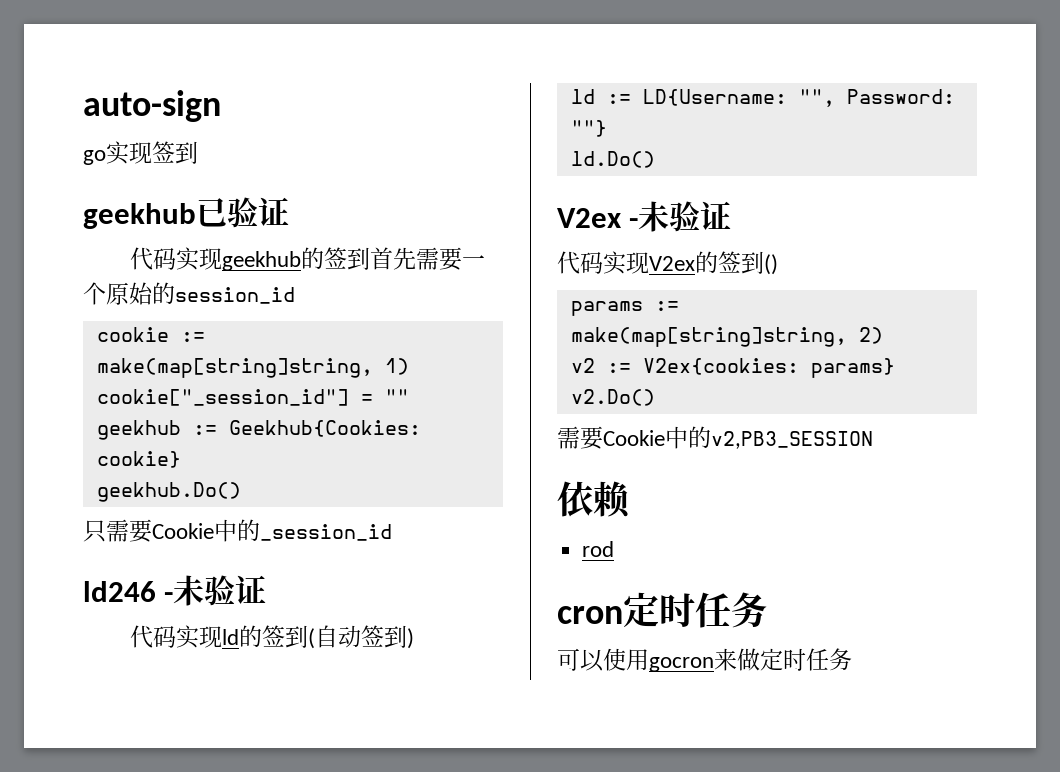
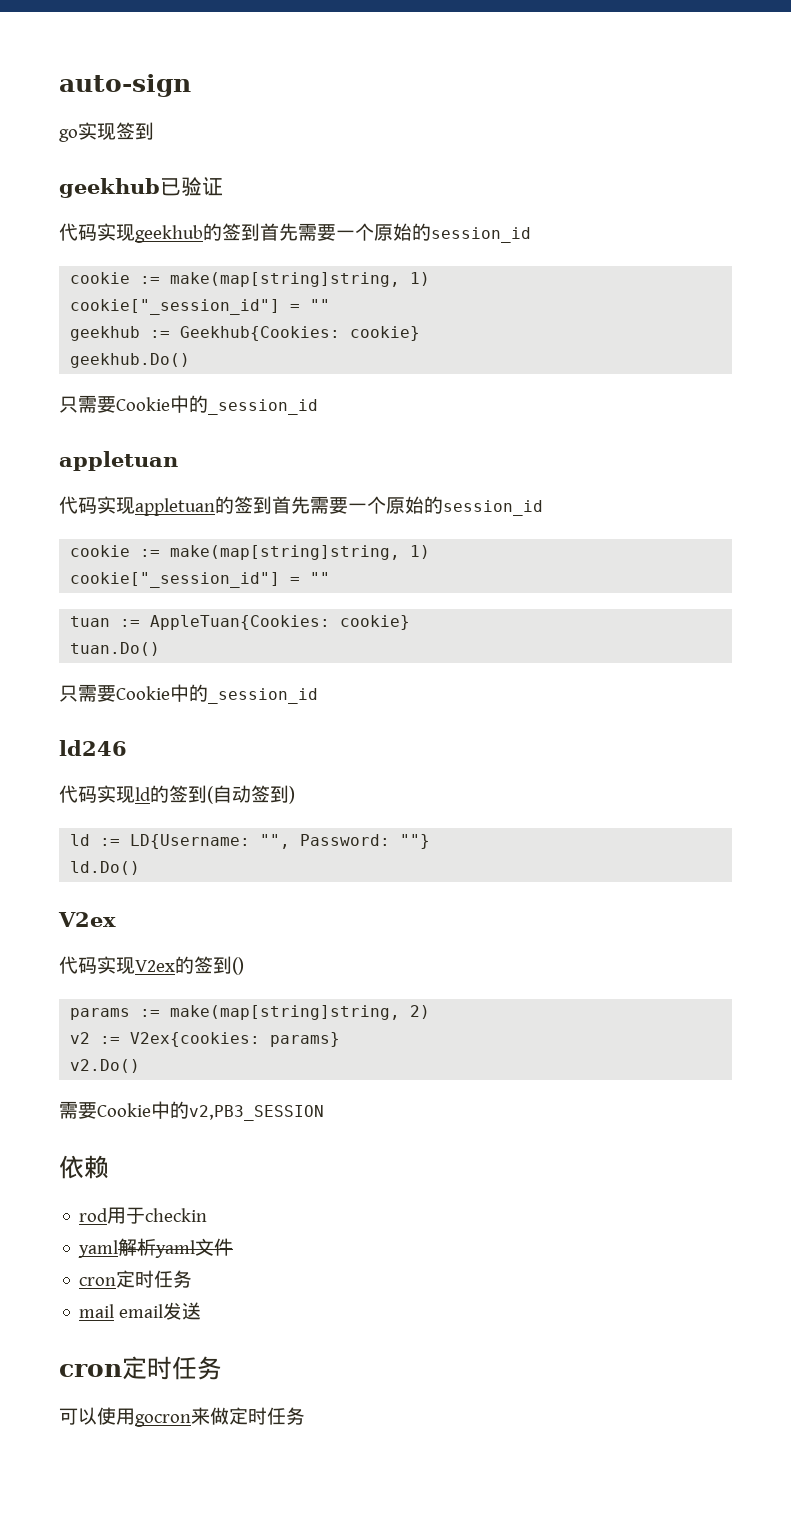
  geekhub.Do()
+ 只需要Cookie中的_session_id
+ appletuan
+ 代码实现appletuan的签到首先需要一个原始的session_id
+ cookie := make(map[string]string, 1)
+ cookie["_session_id"] = ""
+ tuan := AppleTuan{Cookies: cookie}
+ tuan.Do()
- ld246 -未验证
+ ld246
  ld.Do()
- V2ex -未验证
+ V2ex
- rod
+ rod用于checkin
+ yaml解析yaml文件
+ cron定时任务
+ mail email发送

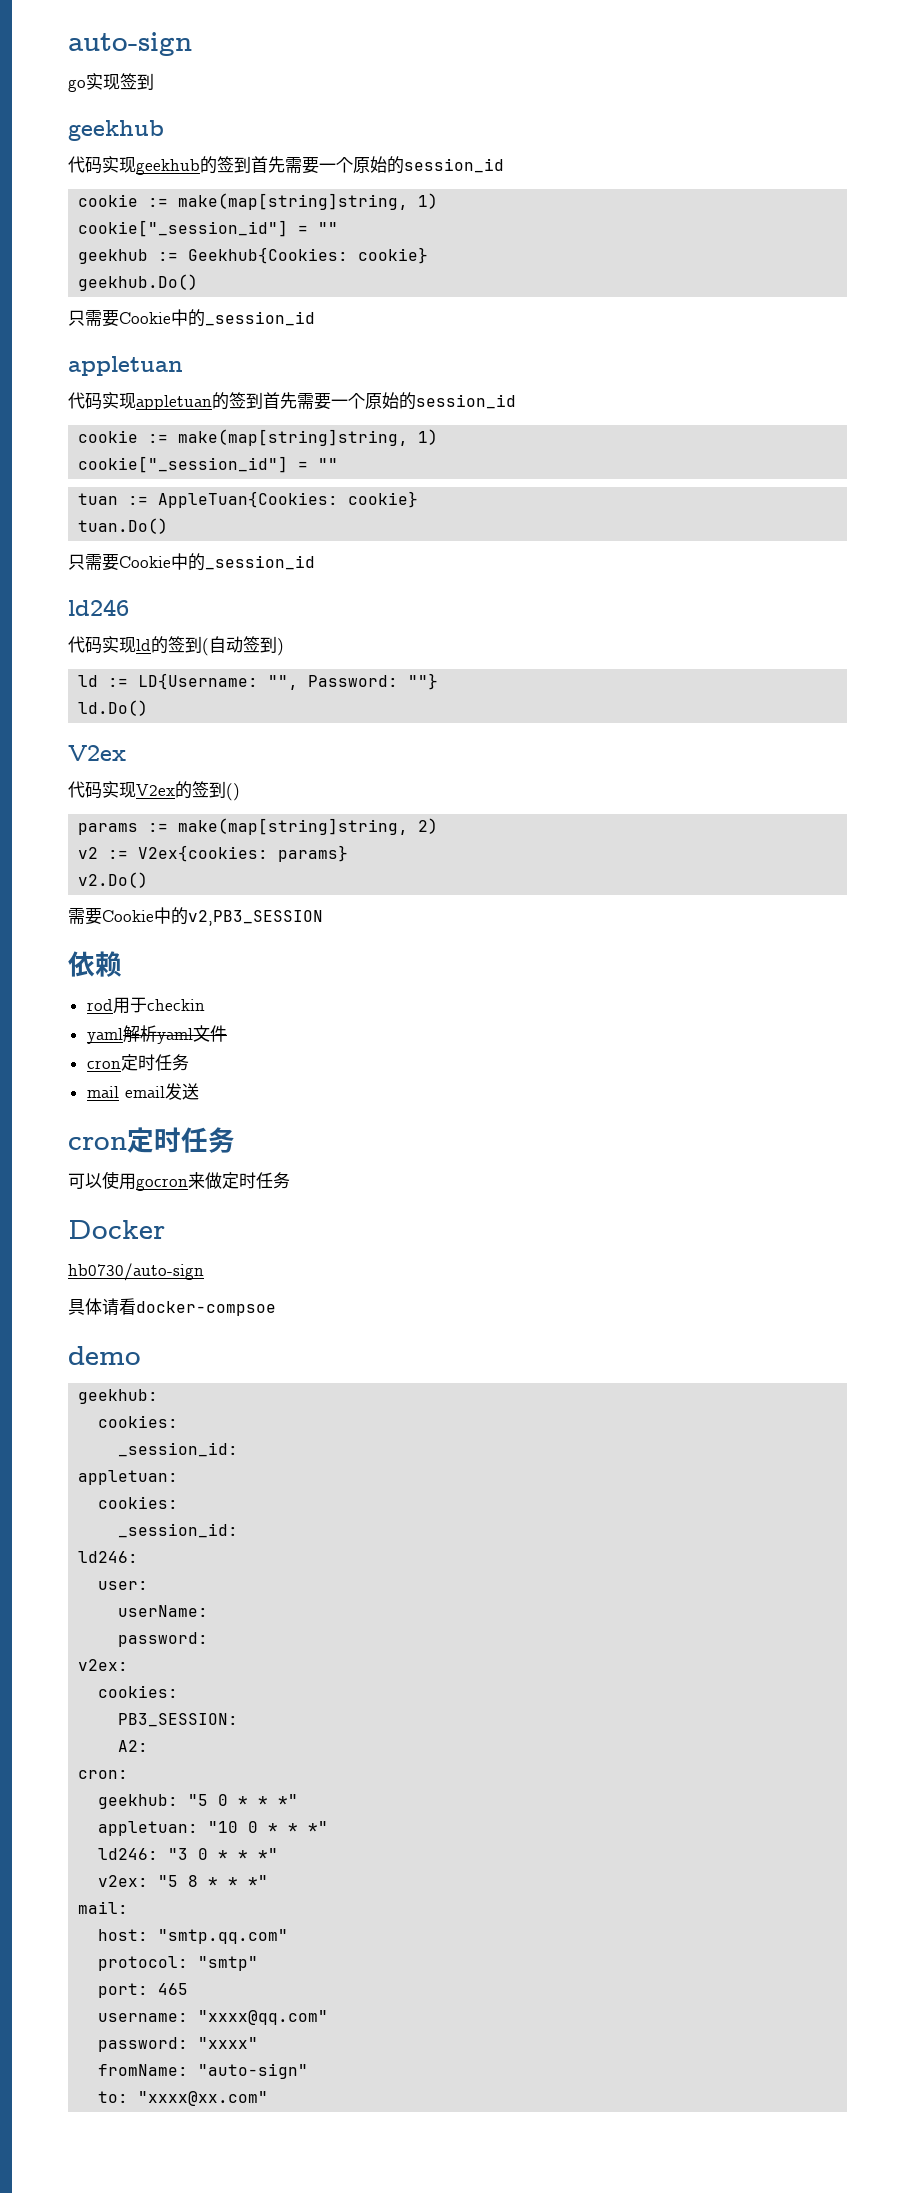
  go实现签到
- geekhub已验证
+ geekhub
+ Docker
+ hb0730/auto-sign
+ 具体请看docker-compsoe
+ demo
+ geekhub:
+ cookies:
+ _session_id:
+ appletuan:
+ cookies:
+ _session_id:
+ ld246:
+ user:
+ userName:
+ password:
+ v2ex:
+ cookies:
+ PB3_SESSION:
+ A2:
+ cron:
+ geekhub: "5 0 * * *"
+ appletuan: "10 0 * * *"
+ ld246: "3 0 * * *"
+ v2ex: "5 8 * * *"
+ mail:
+ host: "smtp.qq.com"
+ protocol: "smtp"
+ port: 465
+ username: "xxxx@qq.com"
+ password: "xxxx"
+ fromName: "auto-sign"
+ to: "xxxx@xx.com"

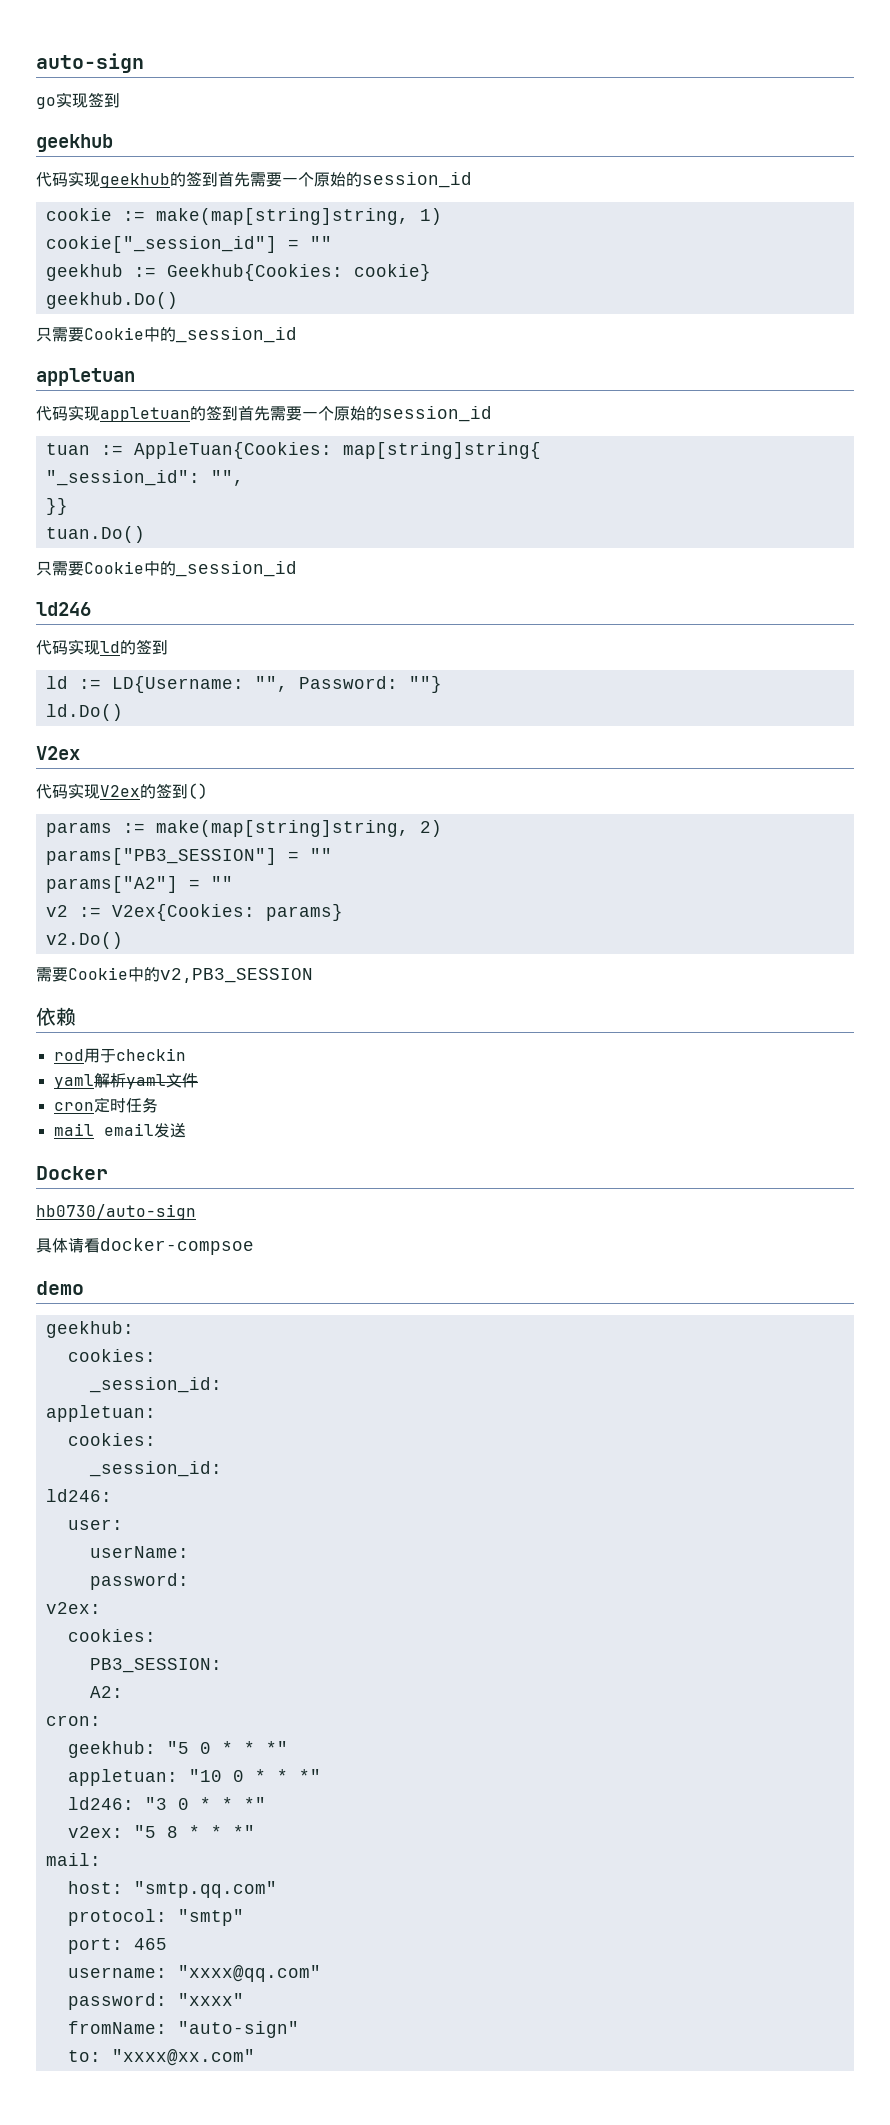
  代码实现appletuan的签到首先需要一个原始的session_id
- cookie := make(map[string]string, 1)
- cookie["_session_id"] = ""
- tuan := AppleTuan{Cookies: cookie}
+ tuan := AppleTuan{Cookies: map[string]string{
+ "_session_id": "",
+ }}
- 代码实现ld的签到(自动签到)
+ 代码实现ld的签到
+ params["PB3_SESSION"] = ""
+ params["A2"] = ""
- v2 := V2ex{cookies: params}
+ v2 := V2ex{Cookies: params}
  mail email发送
- cron定时任务
- 可以使用gocron来做定时任务

